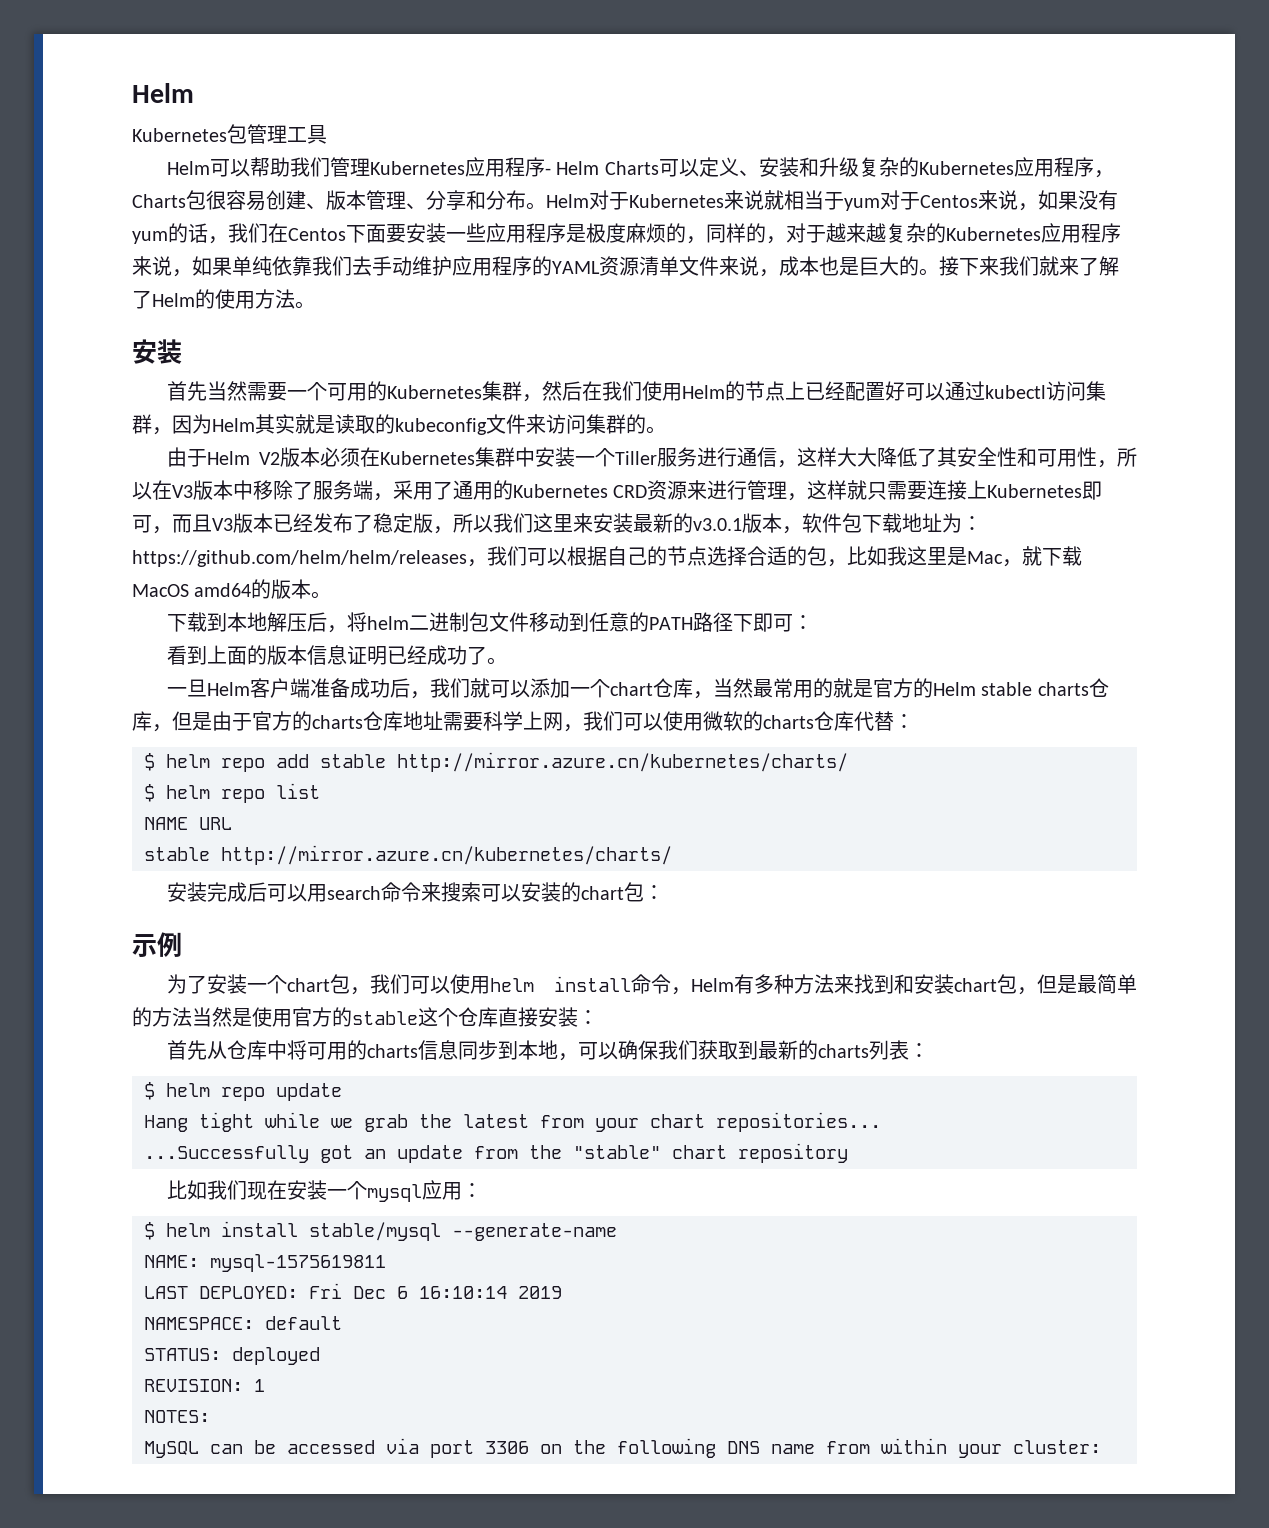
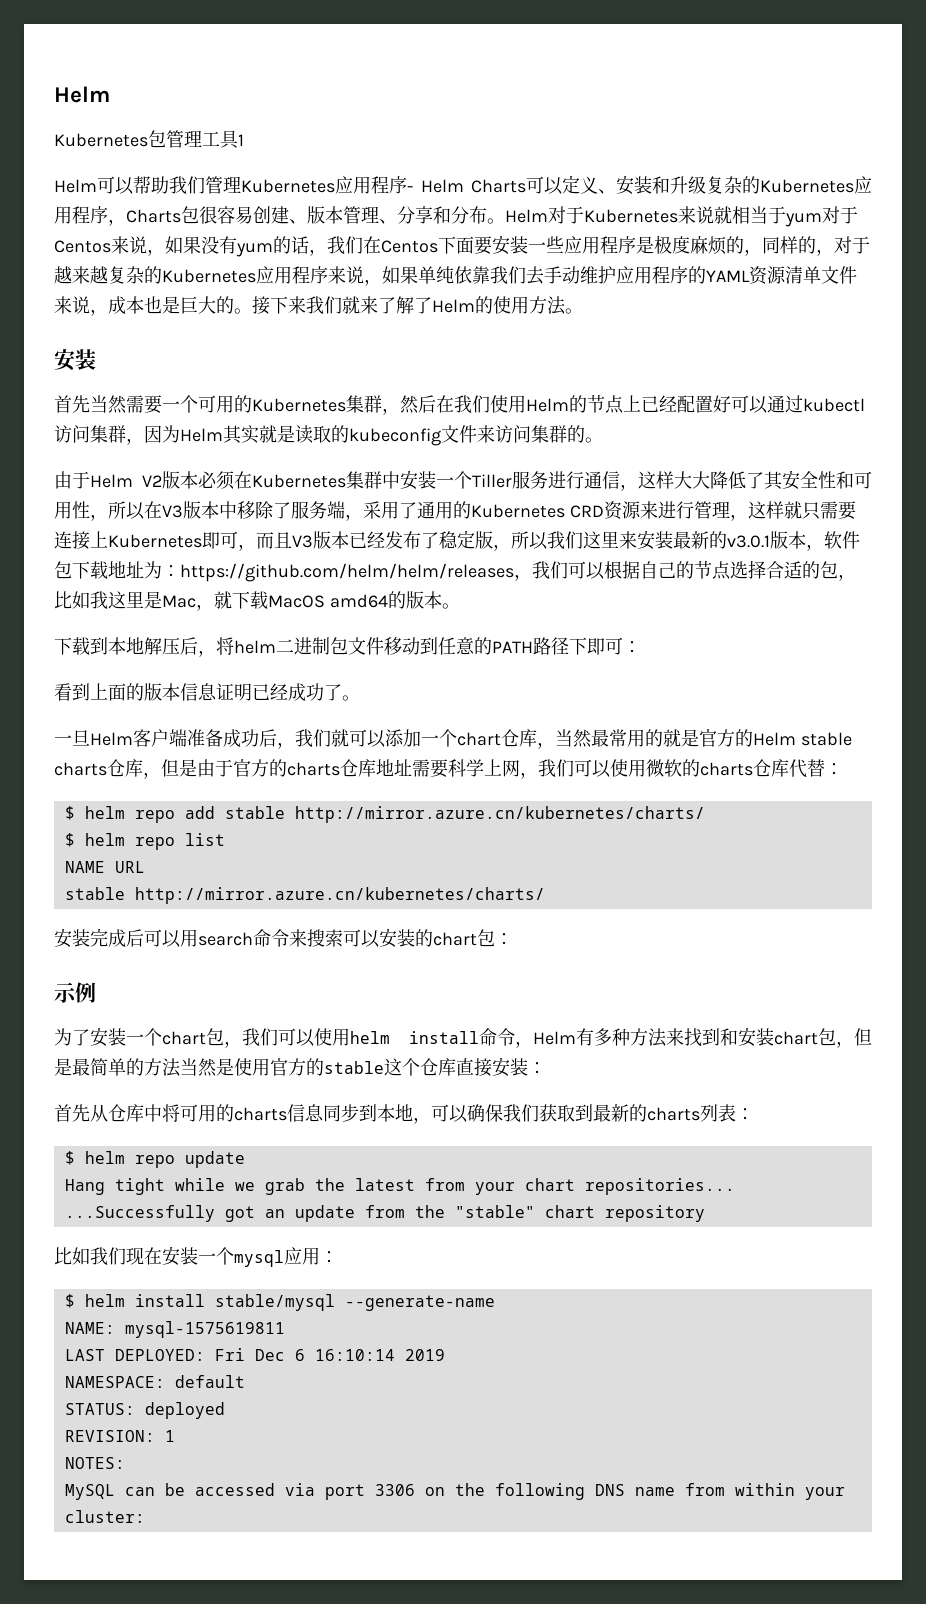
- Kubernetes包管理工具
+ Kubernetes包管理工具1

